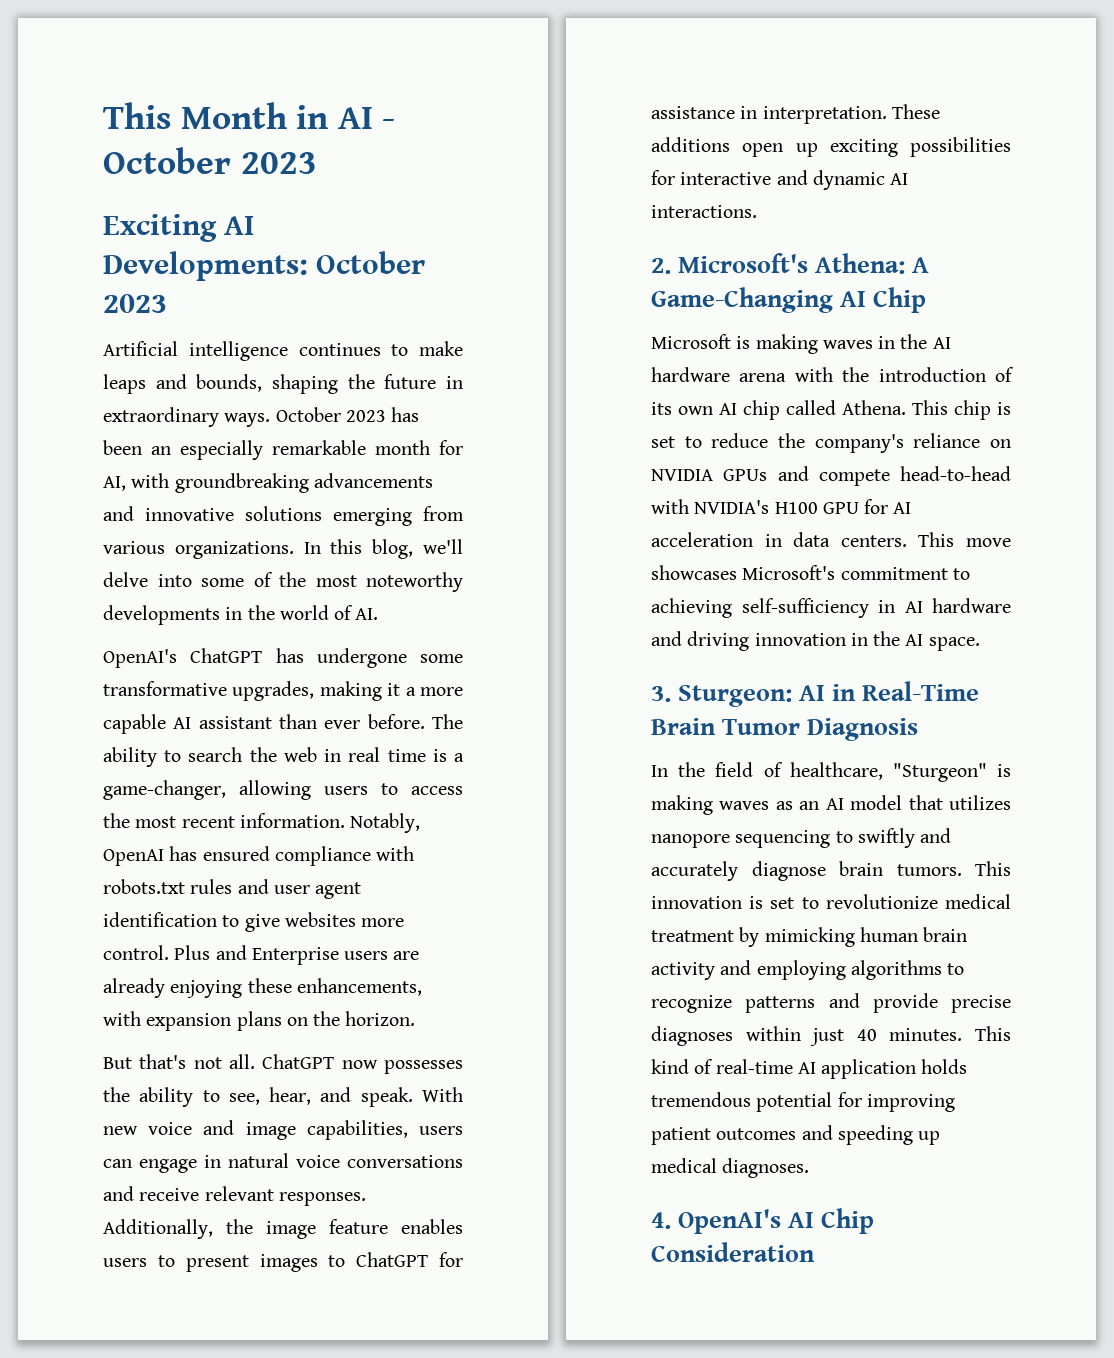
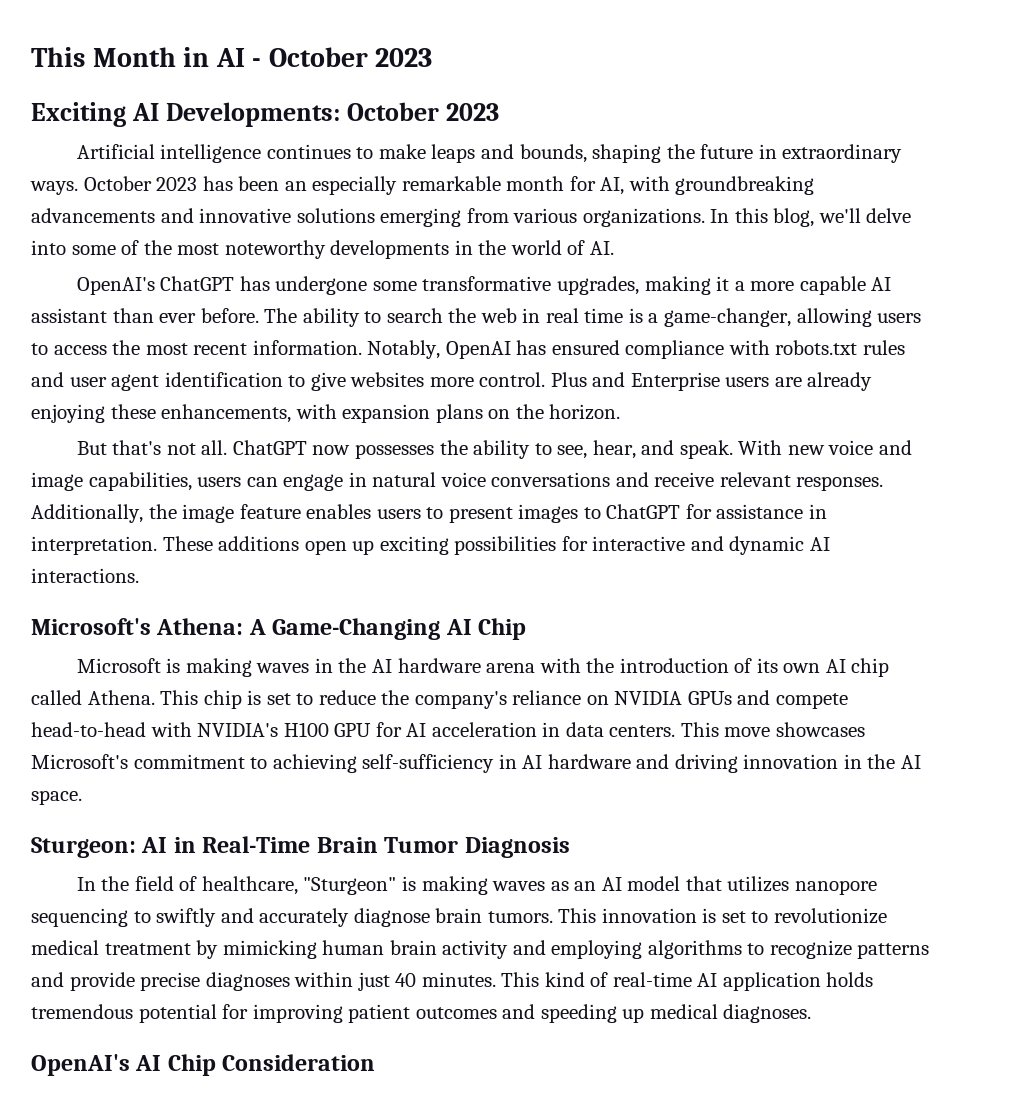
- 2. Microsoft's Athena: A Game-Changing AI Chip
+ Microsoft's Athena: A Game-Changing AI Chip
- 3. Sturgeon: AI in Real-Time Brain Tumor Diagnosis
+ Sturgeon: AI in Real-Time Brain Tumor Diagnosis
- 4. OpenAI's AI Chip Consideration
+ OpenAI's AI Chip Consideration

